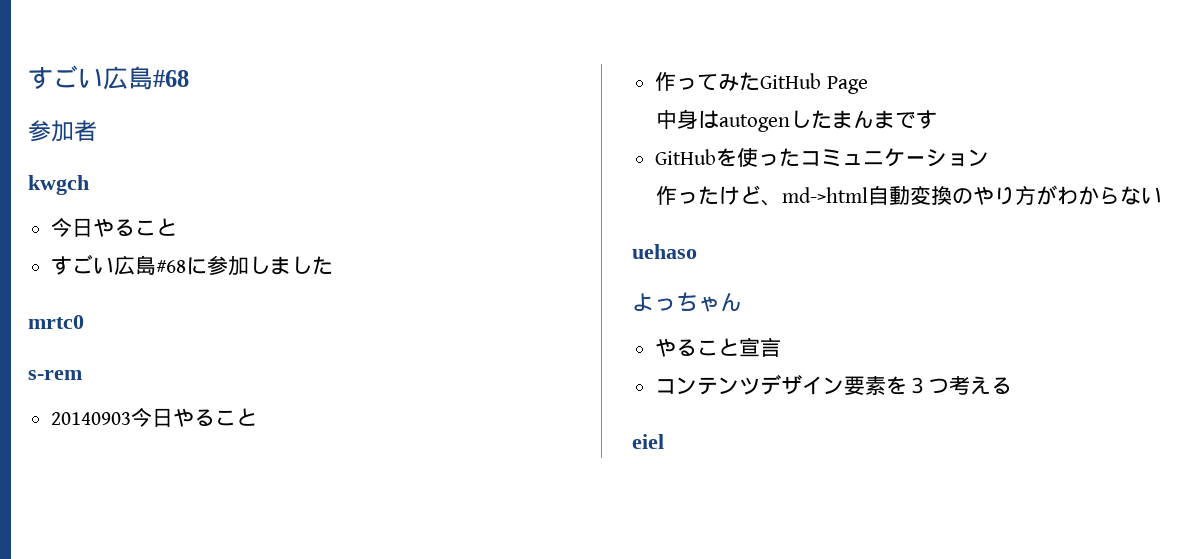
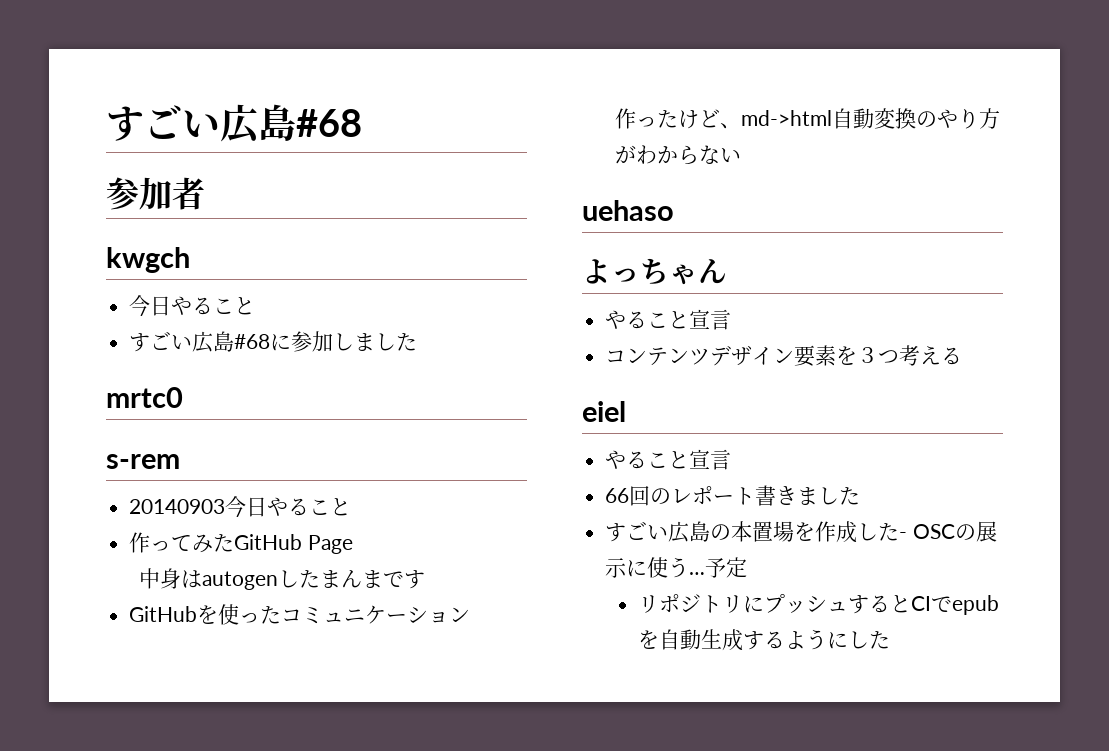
  eiel
+ やること宣言
+ 66回のレポート書きました
+ すごい広島の本置場を作成した- OSCの展示に使う…予定
+ リポジトリにプッシュするとCIでepubを自動生成するようにした

